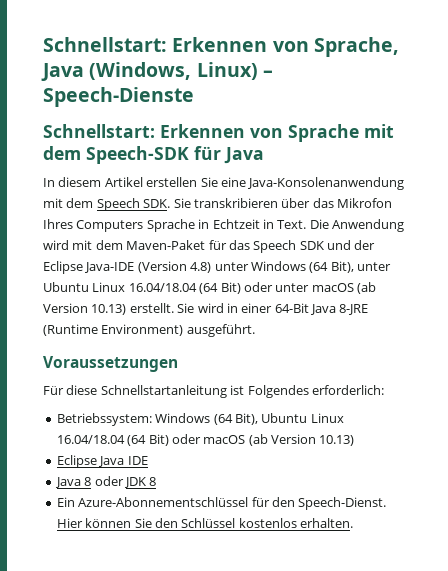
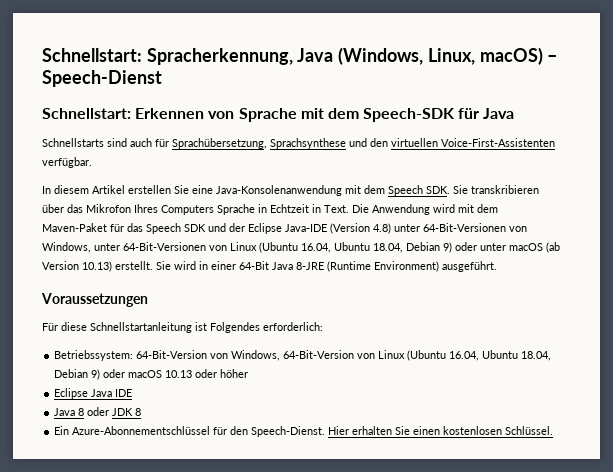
- Schnellstart: Erkennen von Sprache, Java (Windows, Linux) – Speech-Dienste
+ Schnellstart: Spracherkennung, Java (Windows, Linux, macOS) – Speech-Dienst
+ Schnellstarts sind auch für Sprachübersetzung, Sprachsynthese und den virtuellen Voice-First-Assistenten verfügbar.
- Die Anwendung wird mit dem Maven-Paket für das Speech SDK und der Eclipse Java-IDE (Version 4.8) unter Windows (64 Bit), unter Ubuntu Linux 16.04/18.04 (64 Bit) oder unter macOS (ab Version 10.13) erstellt.
+ Die Anwendung wird mit dem Maven-Paket für das Speech SDK und der Eclipse Java-IDE (Version 4.8) unter 64-Bit-Versionen von Windows, unter 64-Bit-Versionen von Linux (Ubuntu 16.04, Ubuntu 18.04, Debian 9) oder unter macOS (ab Version 10.13) erstellt.
- Betriebssystem: Windows (64 Bit), Ubuntu Linux 16.04/18.04 (64 Bit) oder macOS (ab Version 10.13)
+ Betriebssystem: 64-Bit-Version von Windows, 64-Bit-Version von Linux (Ubuntu 16.04, Ubuntu 18.04, Debian 9) oder macOS 10.13 oder höher
- Hier können Sie den Schlüssel kostenlos erhalten.
+ Hier erhalten Sie einen kostenlosen Schlüssel.

